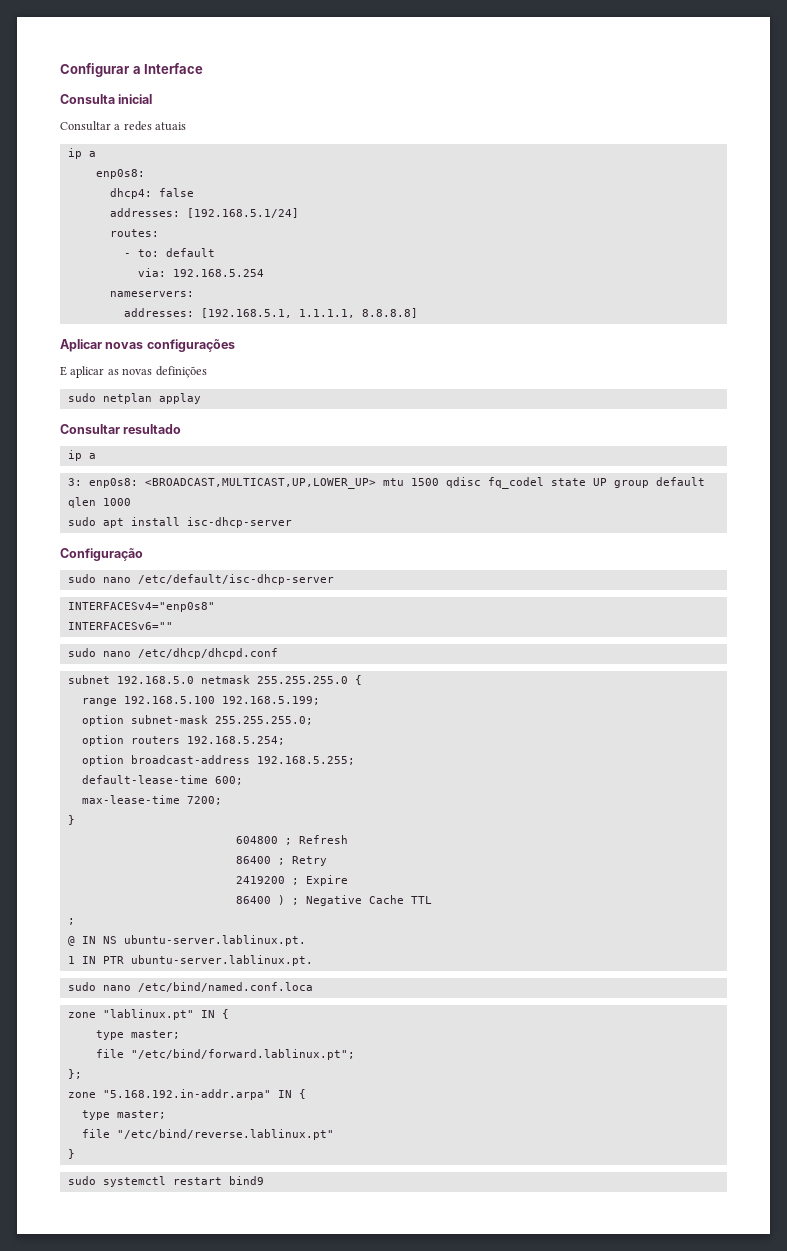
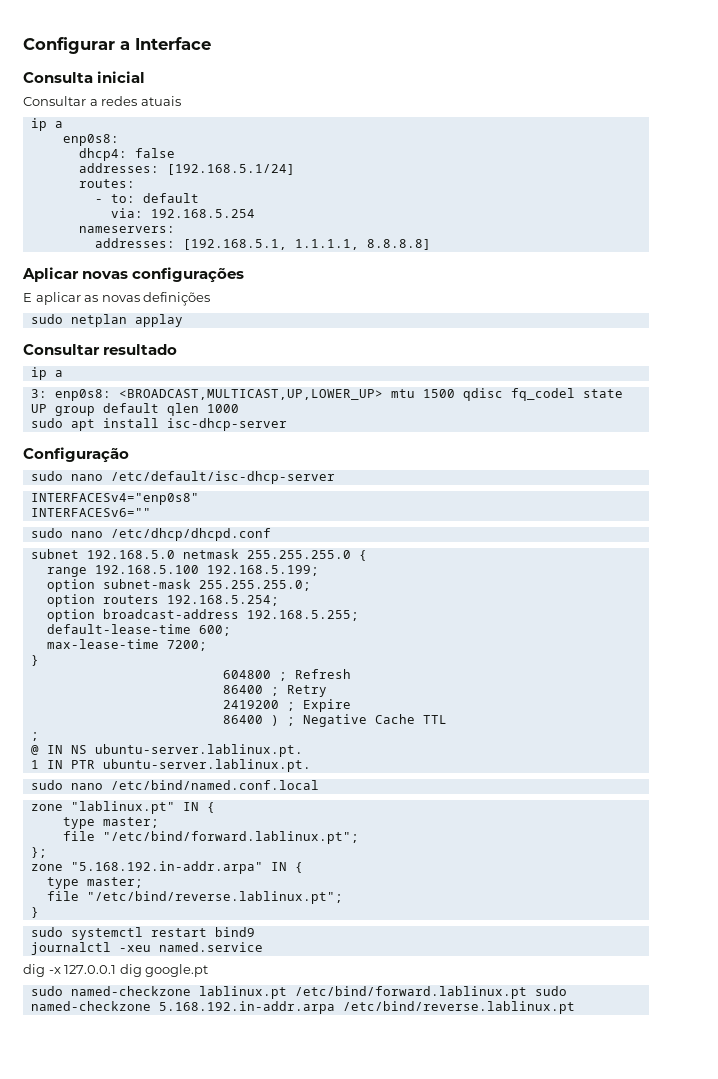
- sudo nano /etc/bind/named.conf.loca
+ sudo nano /etc/bind/named.conf.local
- file "/etc/bind/reverse.lablinux.pt"
+ file "/etc/bind/reverse.lablinux.pt";
+ journalctl -xeu named.service
+ dig -x 127.0.0.1 dig google.pt
+ sudo named-checkzone lablinux.pt /etc/bind/forward.lablinux.pt sudo named-checkzone 5.168.192.in-addr.arpa /etc/bind/reverse.lablinux.pt

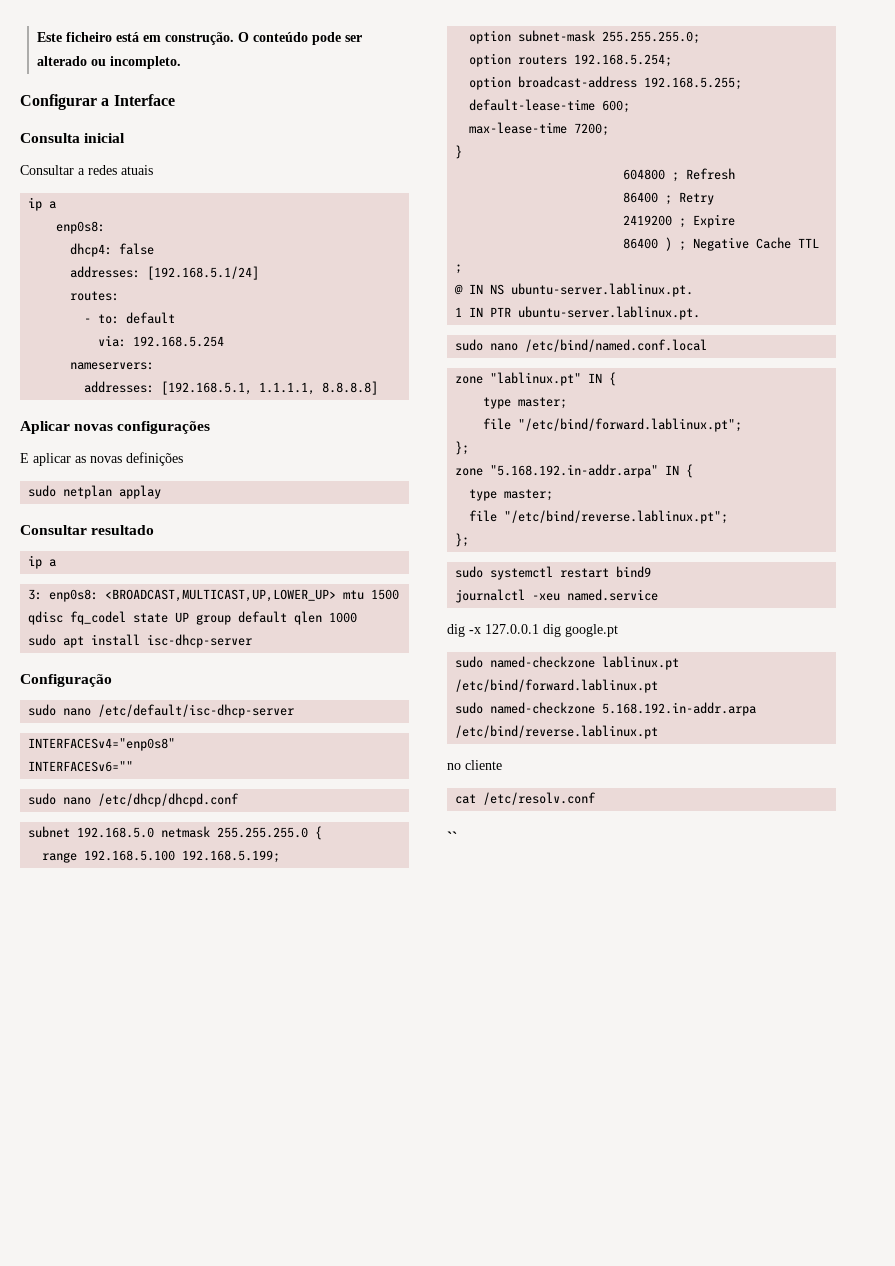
+ Este ficheiro está em construção. O conteúdo pode ser alterado ou incompleto.
  file "/etc/bind/reverse.lablinux.pt";
- }
+ };
- sudo named-checkzone lablinux.pt /etc/bind/forward.lablinux.pt sudo named-checkzone 5.168.192.in-addr.arpa /etc/bind/reverse.lablinux.pt
+ sudo named-checkzone lablinux.pt /etc/bind/forward.lablinux.pt
+ sudo named-checkzone 5.168.192.in-addr.arpa /etc/bind/reverse.lablinux.pt
+ no cliente
+ cat /etc/resolv.conf
+ ``

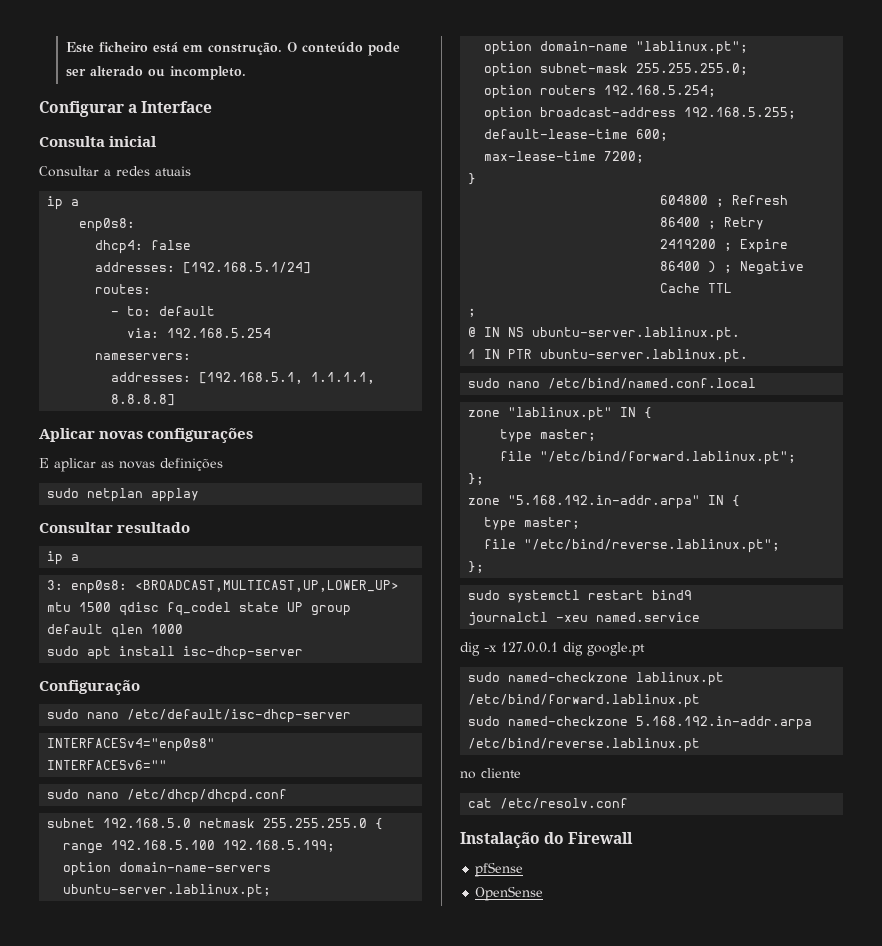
+ option domain-name-servers ubuntu-server.lablinux.pt;
+ option domain-name "lablinux.pt";
- ``
+ Instalação do Firewall
+ pfSense
+ OpenSense

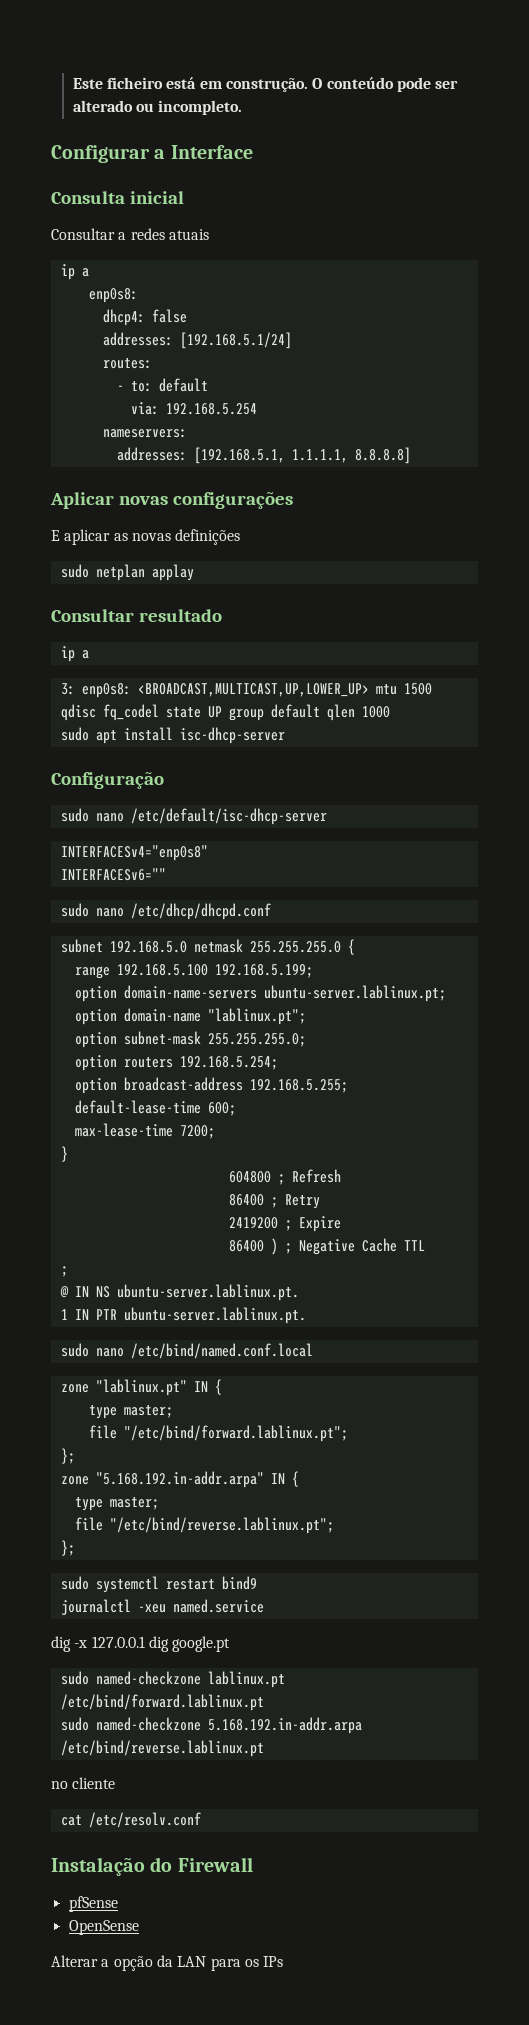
+ Alterar a opção da LAN para os IPs

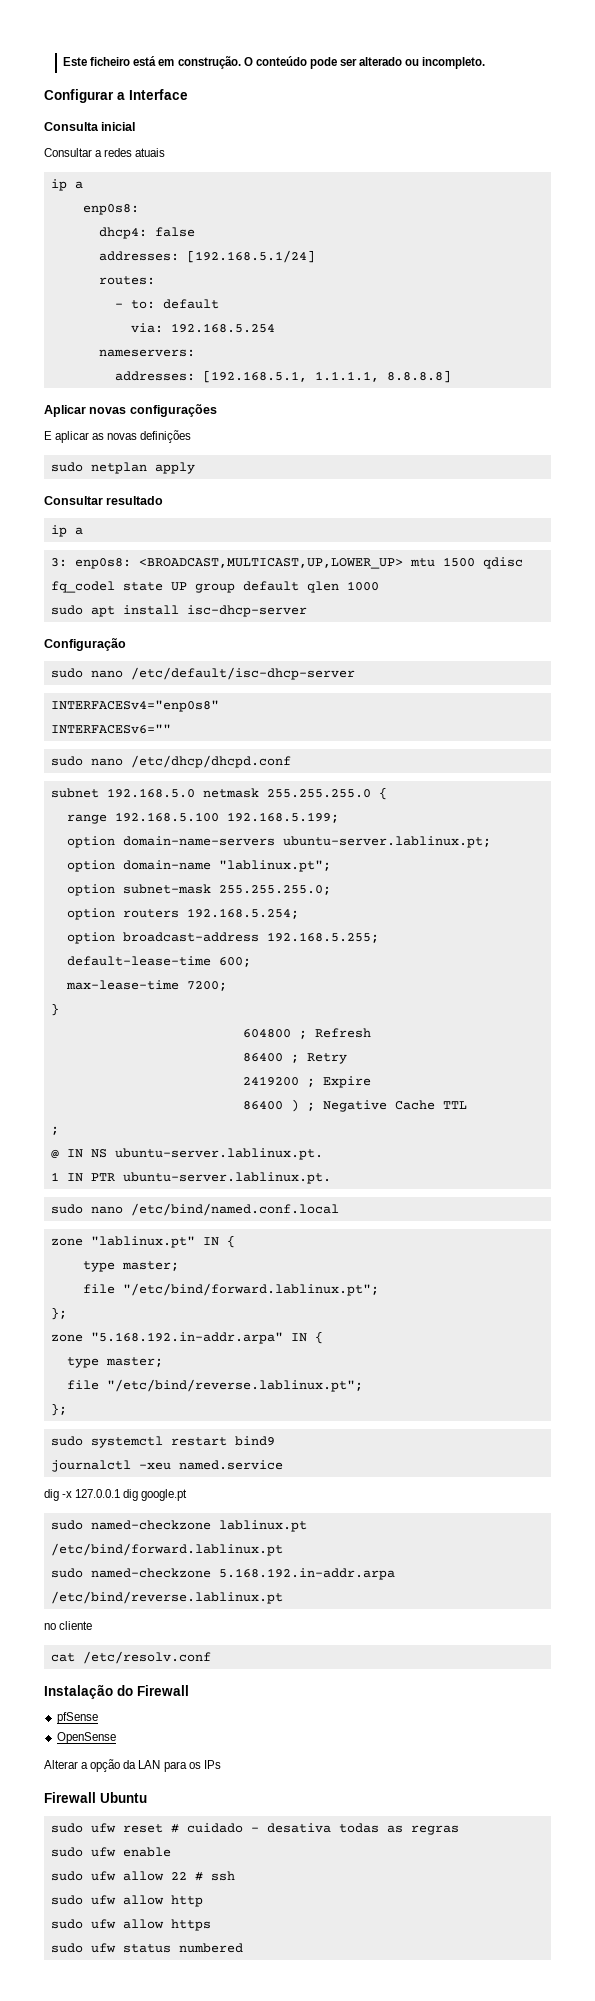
- sudo netplan applay
+ sudo netplan apply
+ Firewall Ubuntu
+ sudo ufw reset # cuidado - desativa todas as regras
+ sudo ufw enable
+ sudo ufw allow 22 # ssh
+ sudo ufw allow http
+ sudo ufw allow https
+ sudo ufw status numbered

